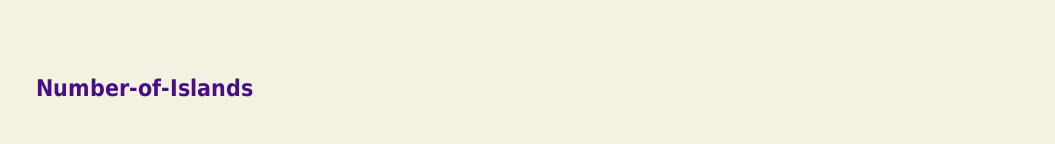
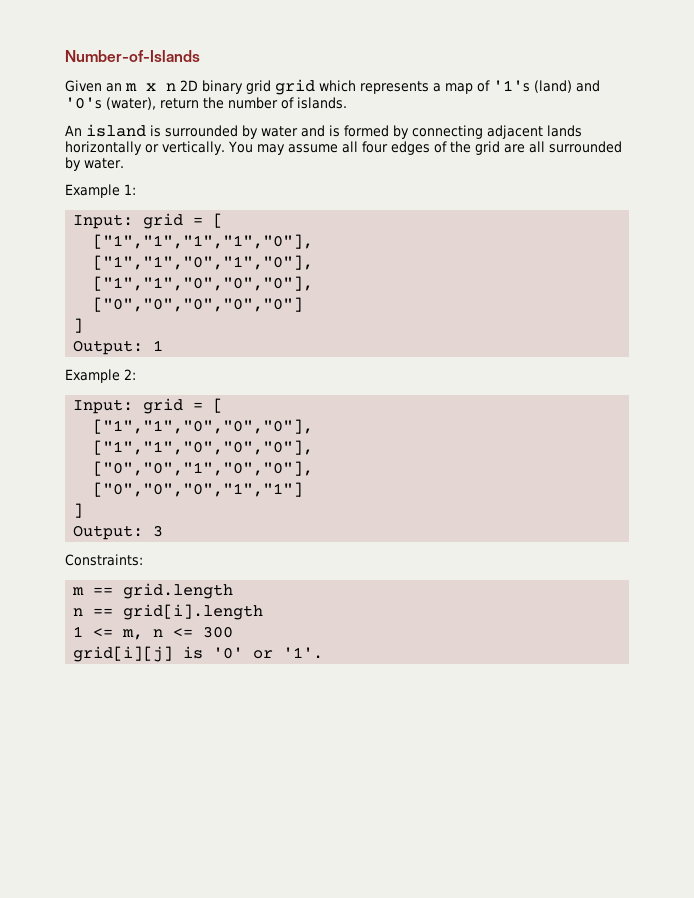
+ Given an m x n 2D binary grid grid which represents a map of '1's (land) and '0's (water), return the number of islands.
+ An island is surrounded by water and is formed by connecting adjacent lands horizontally or vertically. You may assume all four edges of the grid are all surrounded by water.
+ Example 1:
+ Input: grid = [
+ ["1","1","1","1","0"],
+ ["1","1","0","1","0"],
+ ["1","1","0","0","0"],
+ ["0","0","0","0","0"]
+ ]
+ Output: 1
+ Example 2:
+ Input: grid = [
+ ["1","1","0","0","0"],
+ ["1","1","0","0","0"],
+ ["0","0","1","0","0"],
+ ["0","0","0","1","1"]
+ ]
+ Output: 3
+ Constraints:
+ m == grid.length
+ n == grid[i].length
+ 1 <= m, n <= 300
+ grid[i][j] is '0' or '1'.

